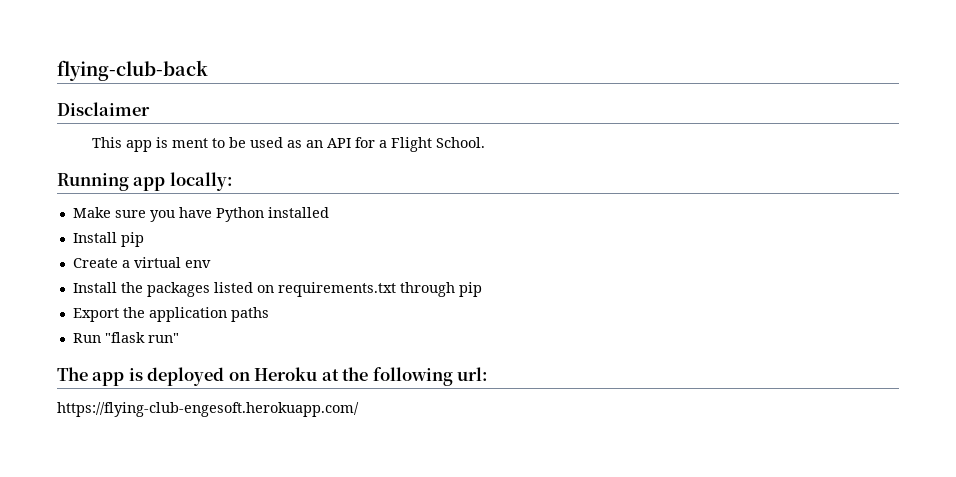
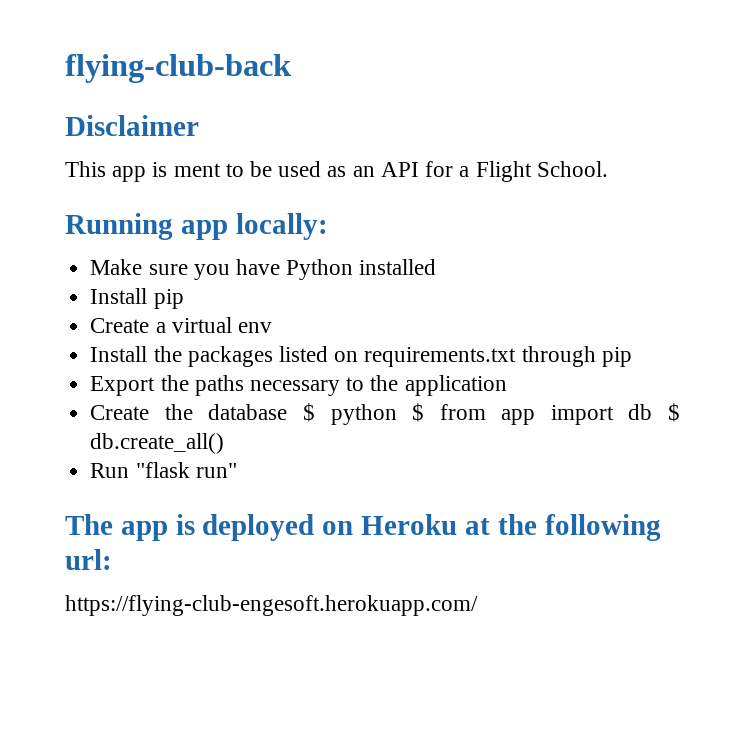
- Export the application paths
+ Export the paths necessary to the application
+ Create the database $ python $ from app import db $ db.create_all()

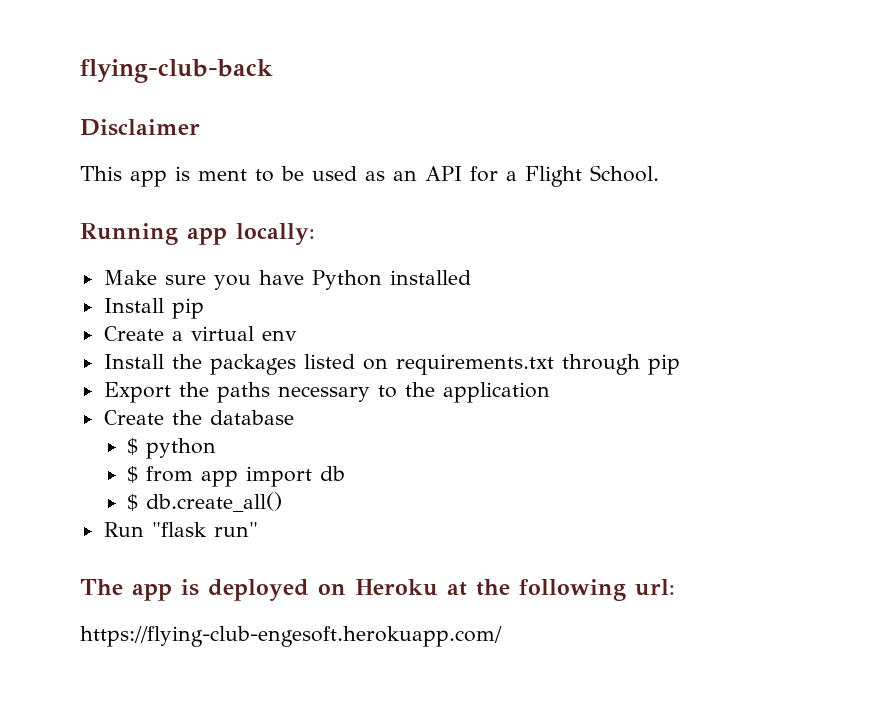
- Create the database $ python $ from app import db $ db.create_all()
+ Create the database
+ $ python
+ $ from app import db
+ $ db.create_all()

